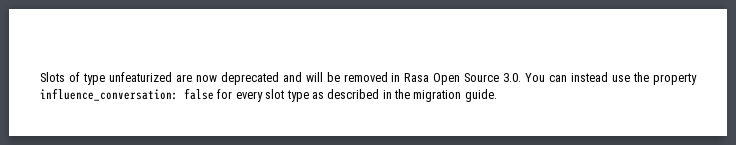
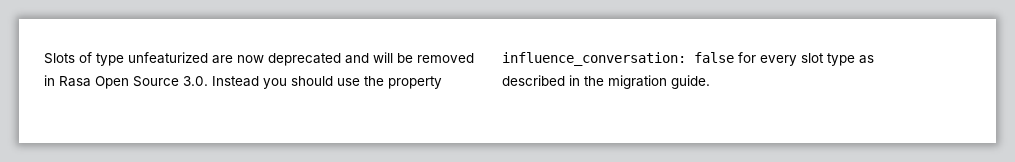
- Slots of type unfeaturized are now deprecated and will be removed in Rasa Open Source 3.0. You can instead use the property influence_conversation: false for every slot type as described in the migration guide.
+ Slots of type unfeaturized are now deprecated and will be removed in Rasa Open Source 3.0. Instead you should use the property influence_conversation: false for every slot type as described in the migration guide.

